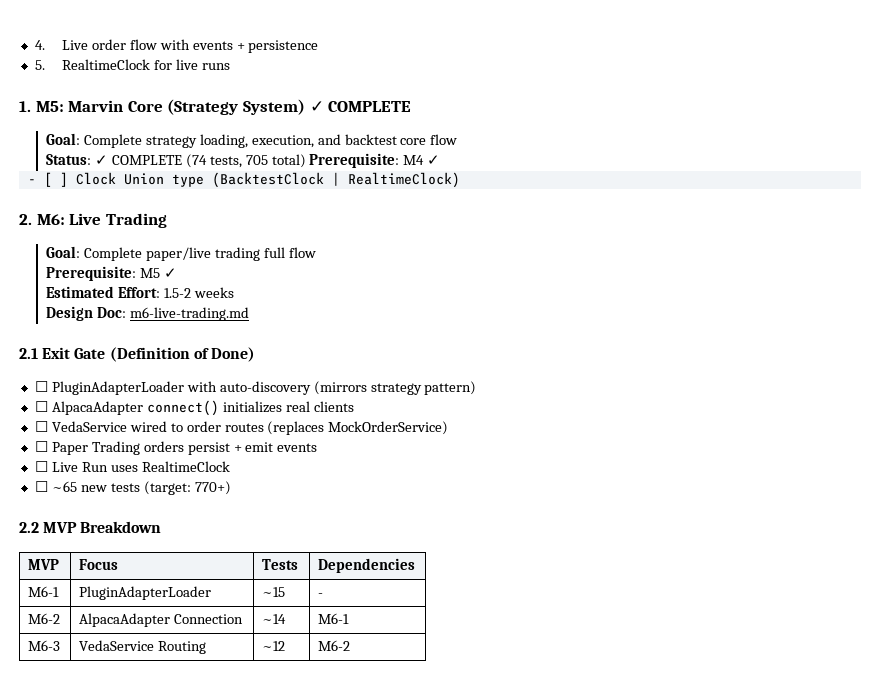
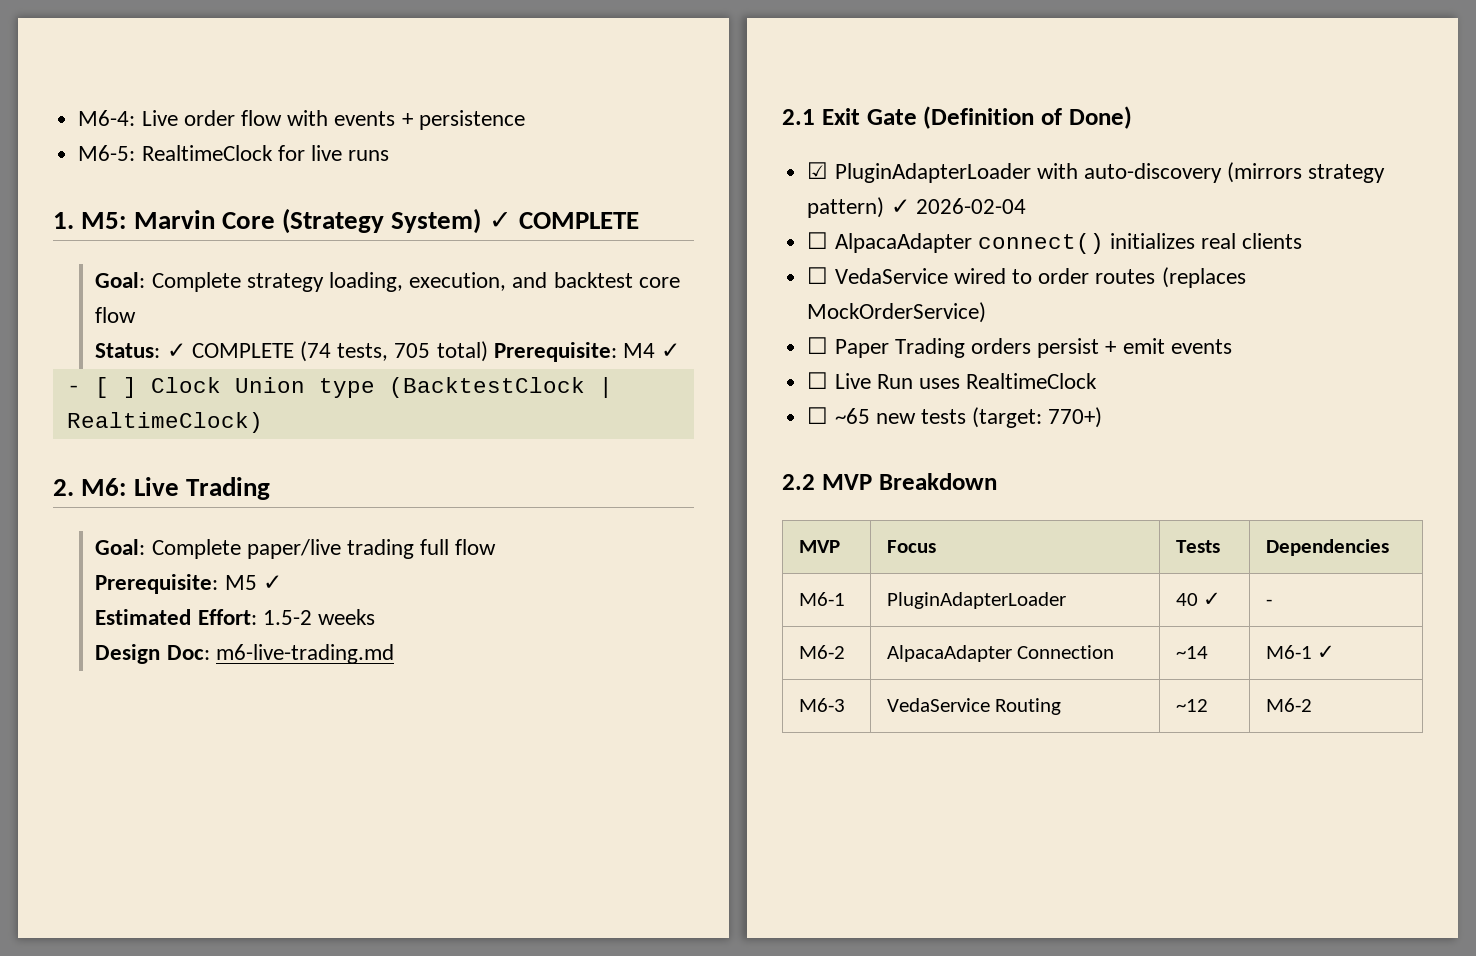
- 4. Live order flow with events + persistence
+ M6-4: Live order flow with events + persistence
- 5. RealtimeClock for live runs
+ M6-5: RealtimeClock for live runs
- ☐ PluginAdapterLoader with auto-discovery (mirrors strategy pattern)
+ ☑ PluginAdapterLoader with auto-discovery (mirrors strategy pattern) ✓ 2026-02-04
- M6-1 | PluginAdapterLoader | ~15 | -
+ M6-1 | PluginAdapterLoader | 40 ✓ | -
- M6-2 | AlpacaAdapter Connection | ~14 | M6-1
+ M6-2 | AlpacaAdapter Connection | ~14 | M6-1 ✓

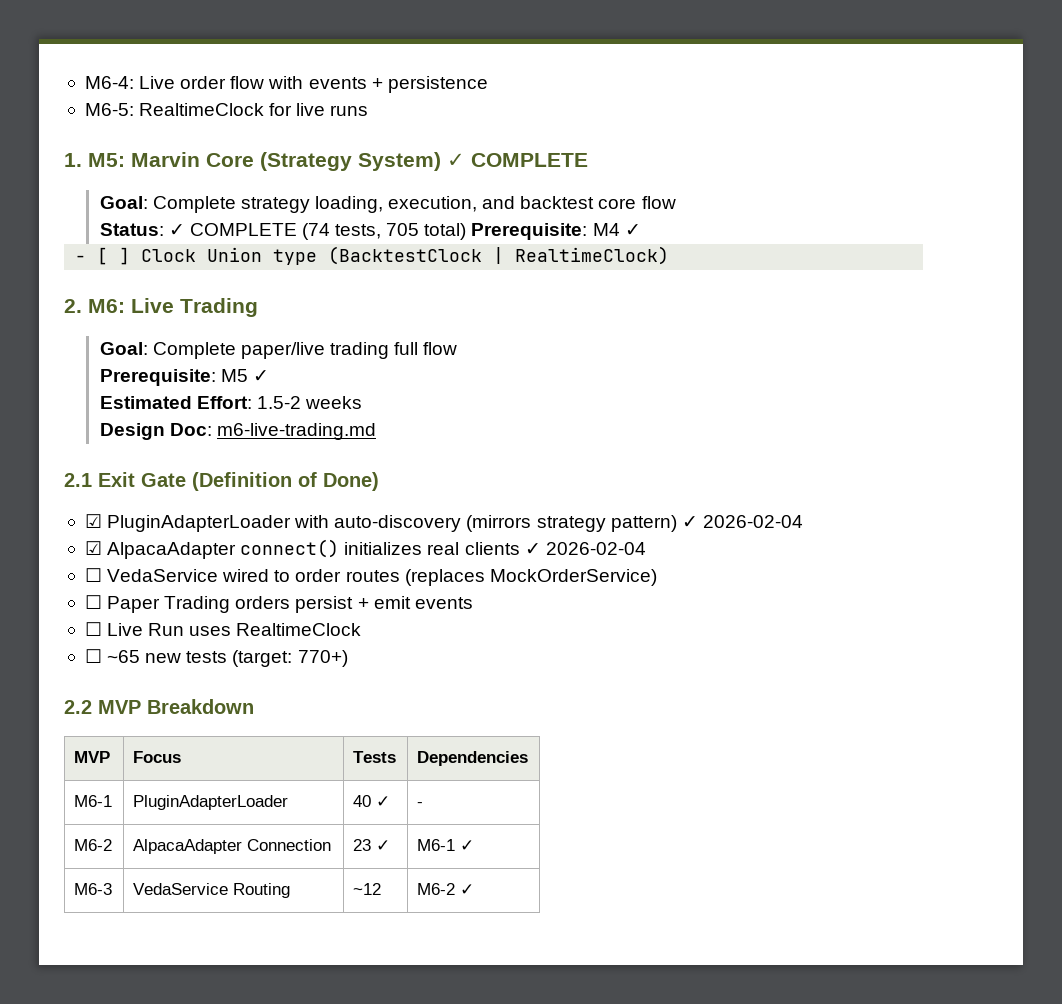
- ☐ AlpacaAdapter connect() initializes real clients
+ ☑ AlpacaAdapter connect() initializes real clients ✓ 2026-02-04
- M6-2 | AlpacaAdapter Connection | ~14 | M6-1 ✓
+ M6-2 | AlpacaAdapter Connection | 23 ✓ | M6-1 ✓
- M6-3 | VedaService Routing | ~12 | M6-2
+ M6-3 | VedaService Routing | ~12 | M6-2 ✓

